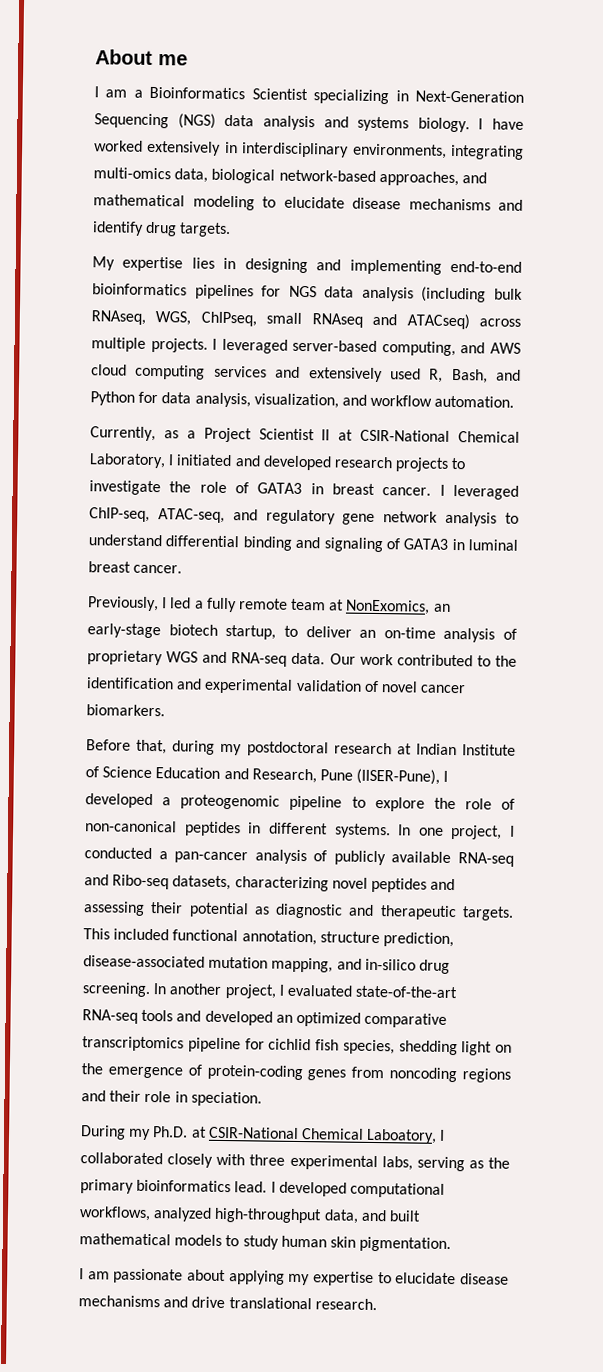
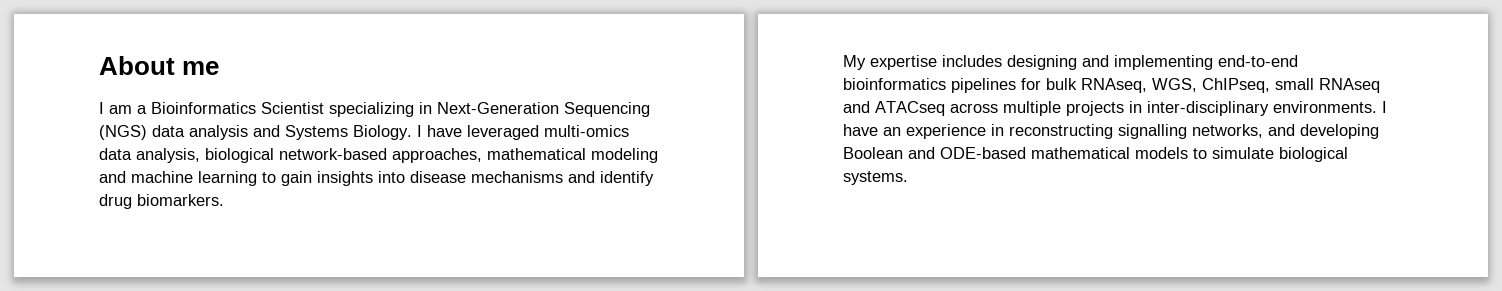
- I am a Bioinformatics Scientist specializing in Next-Generation Sequencing (NGS) data analysis and systems biology. I have worked extensively in interdisciplinary environments, integrating multi-omics data, biological network-based approaches, and mathematical modeling to elucidate disease mechanisms and identify drug targets.
+ I am a Bioinformatics Scientist specializing in Next-Generation Sequencing (NGS) data analysis and Systems Biology. I have leveraged multi-omics data analysis, biological network-based approaches, mathematical modeling and machine learning to gain insights into disease mechanisms and identify drug biomarkers.
- My expertise lies in designing and implementing end-to-end bioinformatics pipelines for NGS data analysis (including bulk RNAseq, WGS, ChIPseq, small RNAseq and ATACseq) across multiple projects. I leveraged server-based computing, and AWS cloud computing services and extensively used R, Bash, and Python for data analysis, visualization, and workflow automation.
- Currently, as a Project Scientist II at CSIR-National Chemical Laboratory, I initiated and developed research projects to investigate the role of GATA3 in breast cancer. I leveraged ChIP-seq, ATAC-seq, and regulatory gene network analysis to understand differential binding and signaling of GATA3 in luminal breast cancer.
- Previously, I led a fully remote team at NonExomics, an early-stage biotech startup, to deliver an on-time analysis of proprietary WGS and RNA-seq data. Our work contributed to the identification and experimental validation of novel cancer biomarkers.
- Before that, during my postdoctoral research at Indian Institute of Science Education and Research, Pune (IISER-Pune), I developed a proteogenomic pipeline to explore the role of non-canonical peptides in different systems. In one project, I conducted a pan-cancer analysis of publicly available RNA-seq and Ribo-seq datasets, characterizing novel peptides and assessing their potential as diagnostic and therapeutic targets. This included functional annotation, structure prediction, disease-associated mutation mapping, and in-silico drug screening. In another project, I evaluated state-of-the-art RNA-seq tools and developed an optimized comparative transcriptomics pipeline for cichlid fish species, shedding light on the emergence of protein-coding genes from noncoding regions and their role in speciation.
- During my Ph.D. at CSIR-National Chemical Laboatory, I collaborated closely with three experimental labs, serving as the primary bioinformatics lead. I developed computational workflows, analyzed high-throughput data, and built mathematical models to study human skin pigmentation.
- I am passionate about applying my expertise to elucidate disease mechanisms and drive translational research.
+ My expertise includes designing and implementing end-to-end bioinformatics pipelines for bulk RNAseq, WGS, ChIPseq, small RNAseq and ATACseq across multiple projects in inter-disciplinary environments. I have an experience in reconstructing signalling networks, and developing Boolean and ODE-based mathematical models to simulate biological systems.

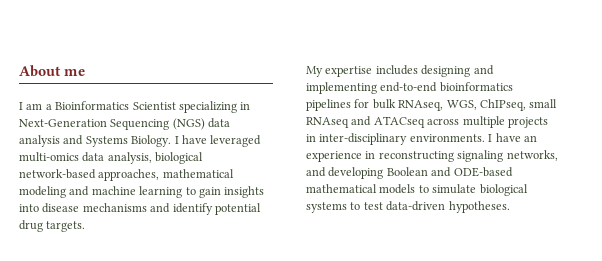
- I have leveraged multi-omics data analysis, biological network-based approaches, mathematical modeling and machine learning to gain insights into disease mechanisms and identify drug biomarkers.
+ I have leveraged multi-omics data analysis, biological network-based approaches, mathematical modeling and machine learning to gain insights into disease mechanisms and identify potential drug targets.
- I have an experience in reconstructing signalling networks, and developing Boolean and ODE-based mathematical models to simulate biological systems.
+ I have an experience in reconstructing signaling networks, and developing Boolean and ODE-based mathematical models to simulate biological systems to test data-driven hypotheses.

